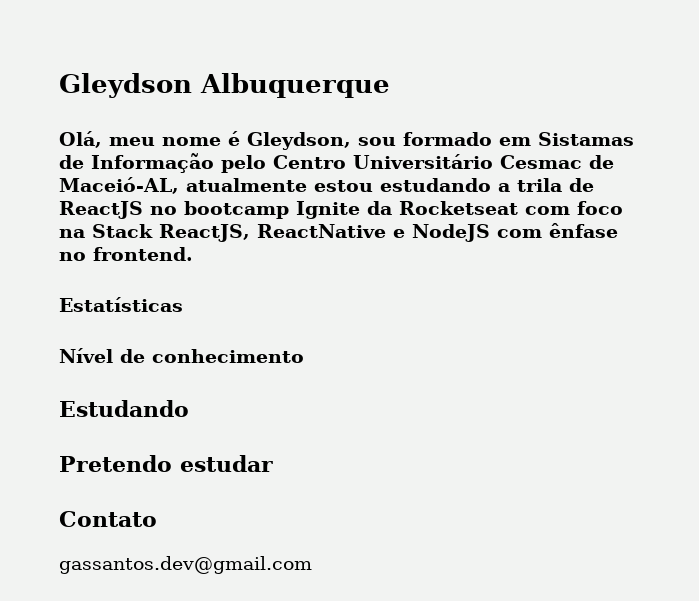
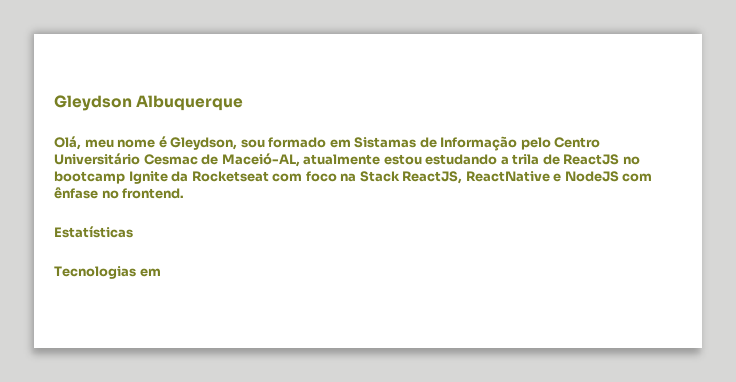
- Nível de conhecimento
- Estudando
- Pretendo estudar
- Contato
- gassantos.dev@gmail.com
+ Tecnologias em

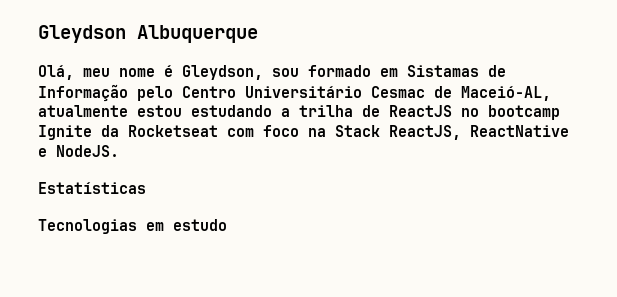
- Olá, meu nome é Gleydson, sou formado em Sistamas de Informação pelo Centro Universitário Cesmac de Maceió-AL, atualmente estou estudando a trila de ReactJS no bootcamp Ignite da Rocketseat com foco na Stack ReactJS, ReactNative e NodeJS com ênfase no frontend.
+ Olá, meu nome é Gleydson, sou formado em Sistamas de Informação pelo Centro Universitário Cesmac de Maceió-AL, atualmente estou estudando a trilha de ReactJS no bootcamp Ignite da Rocketseat com foco na Stack ReactJS, ReactNative e NodeJS.
- Tecnologias em
+ Tecnologias em estudo

